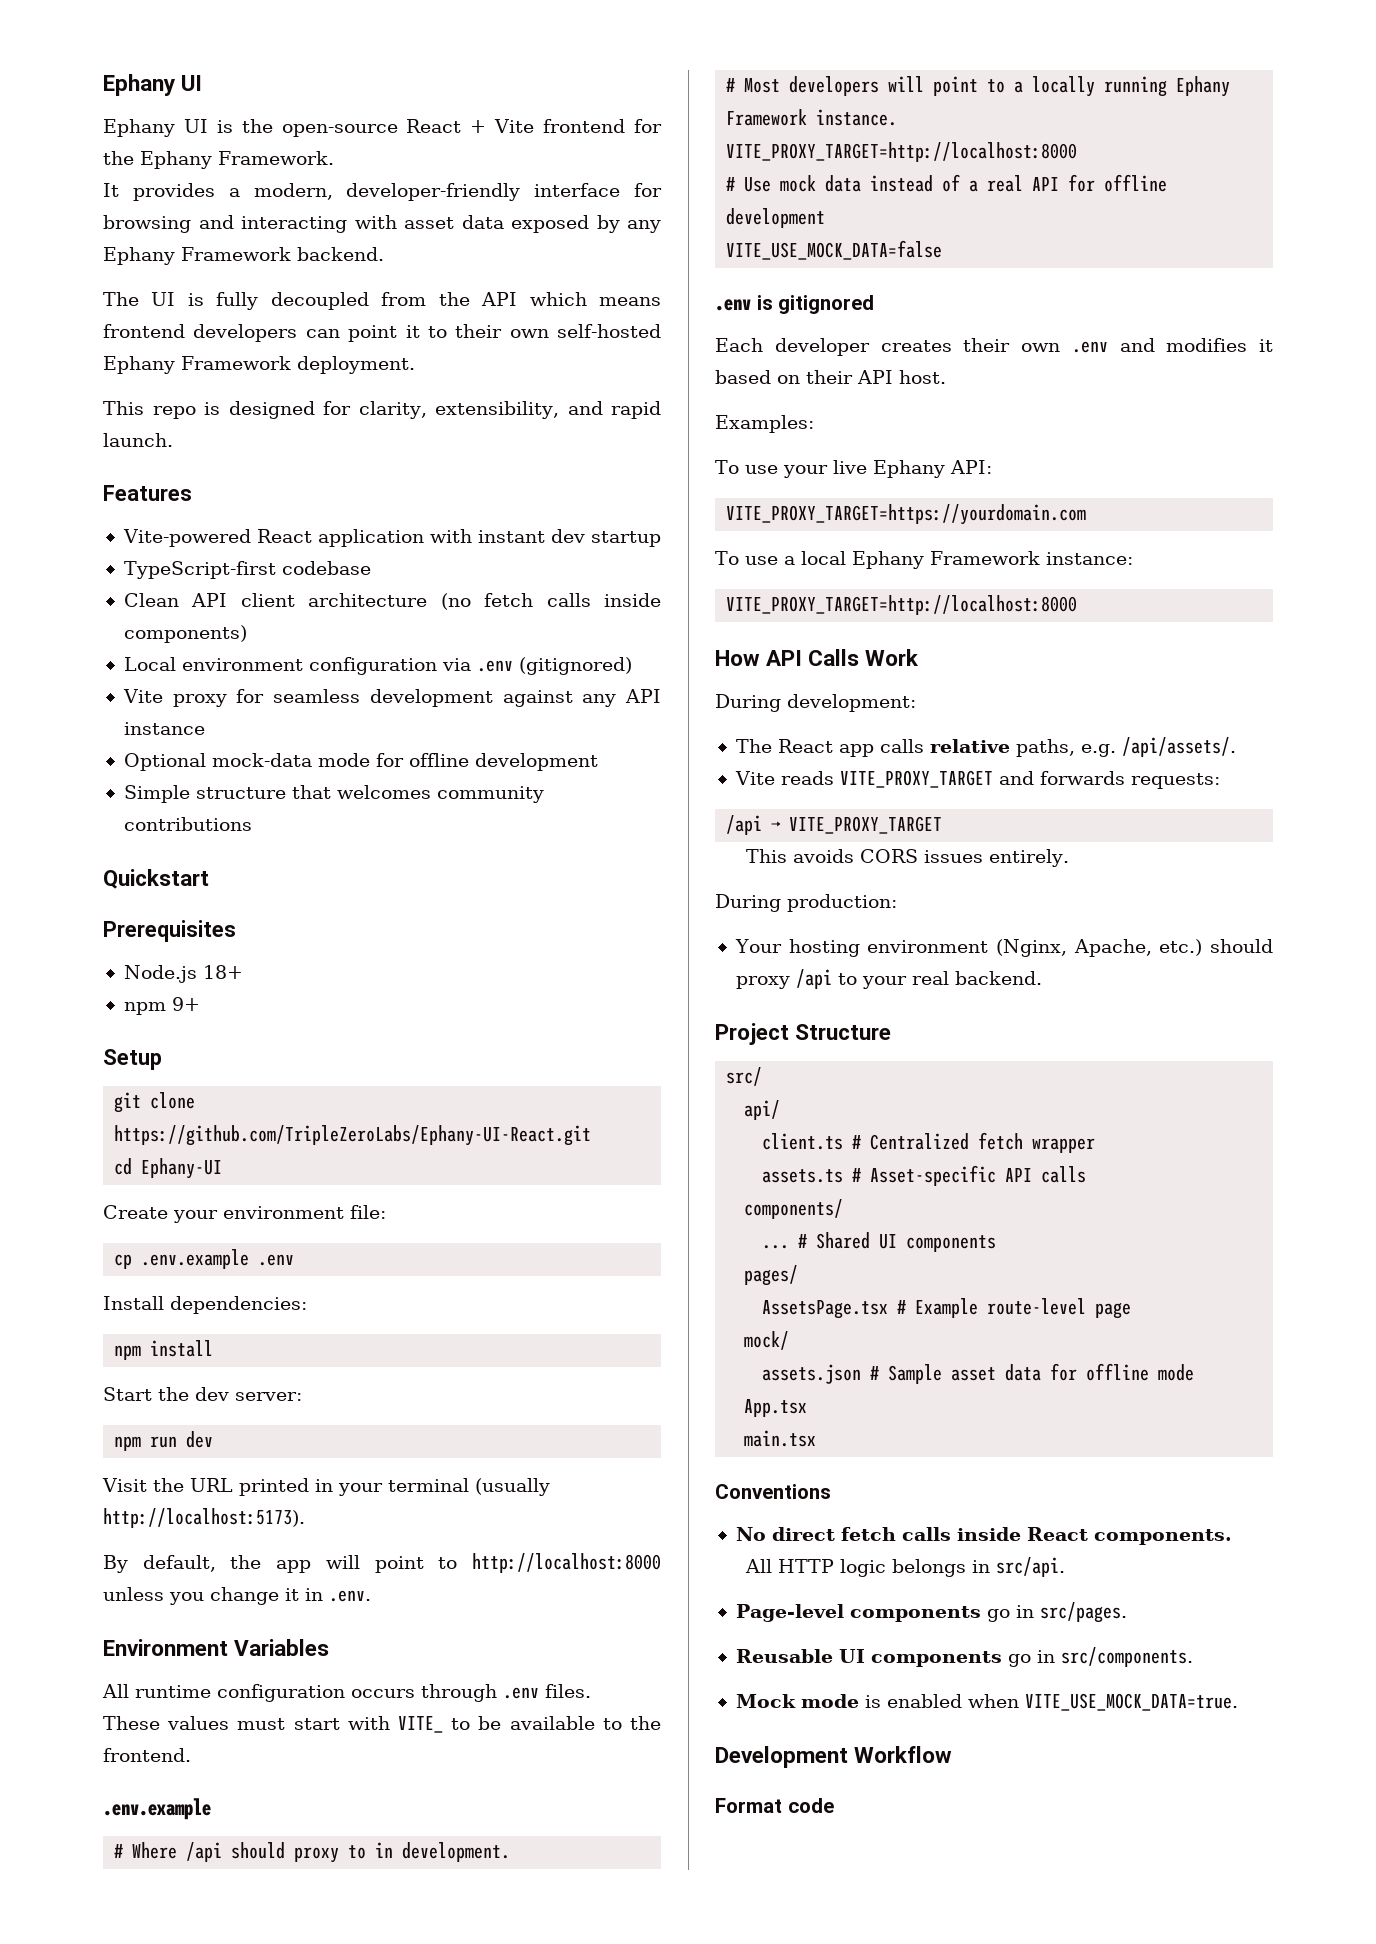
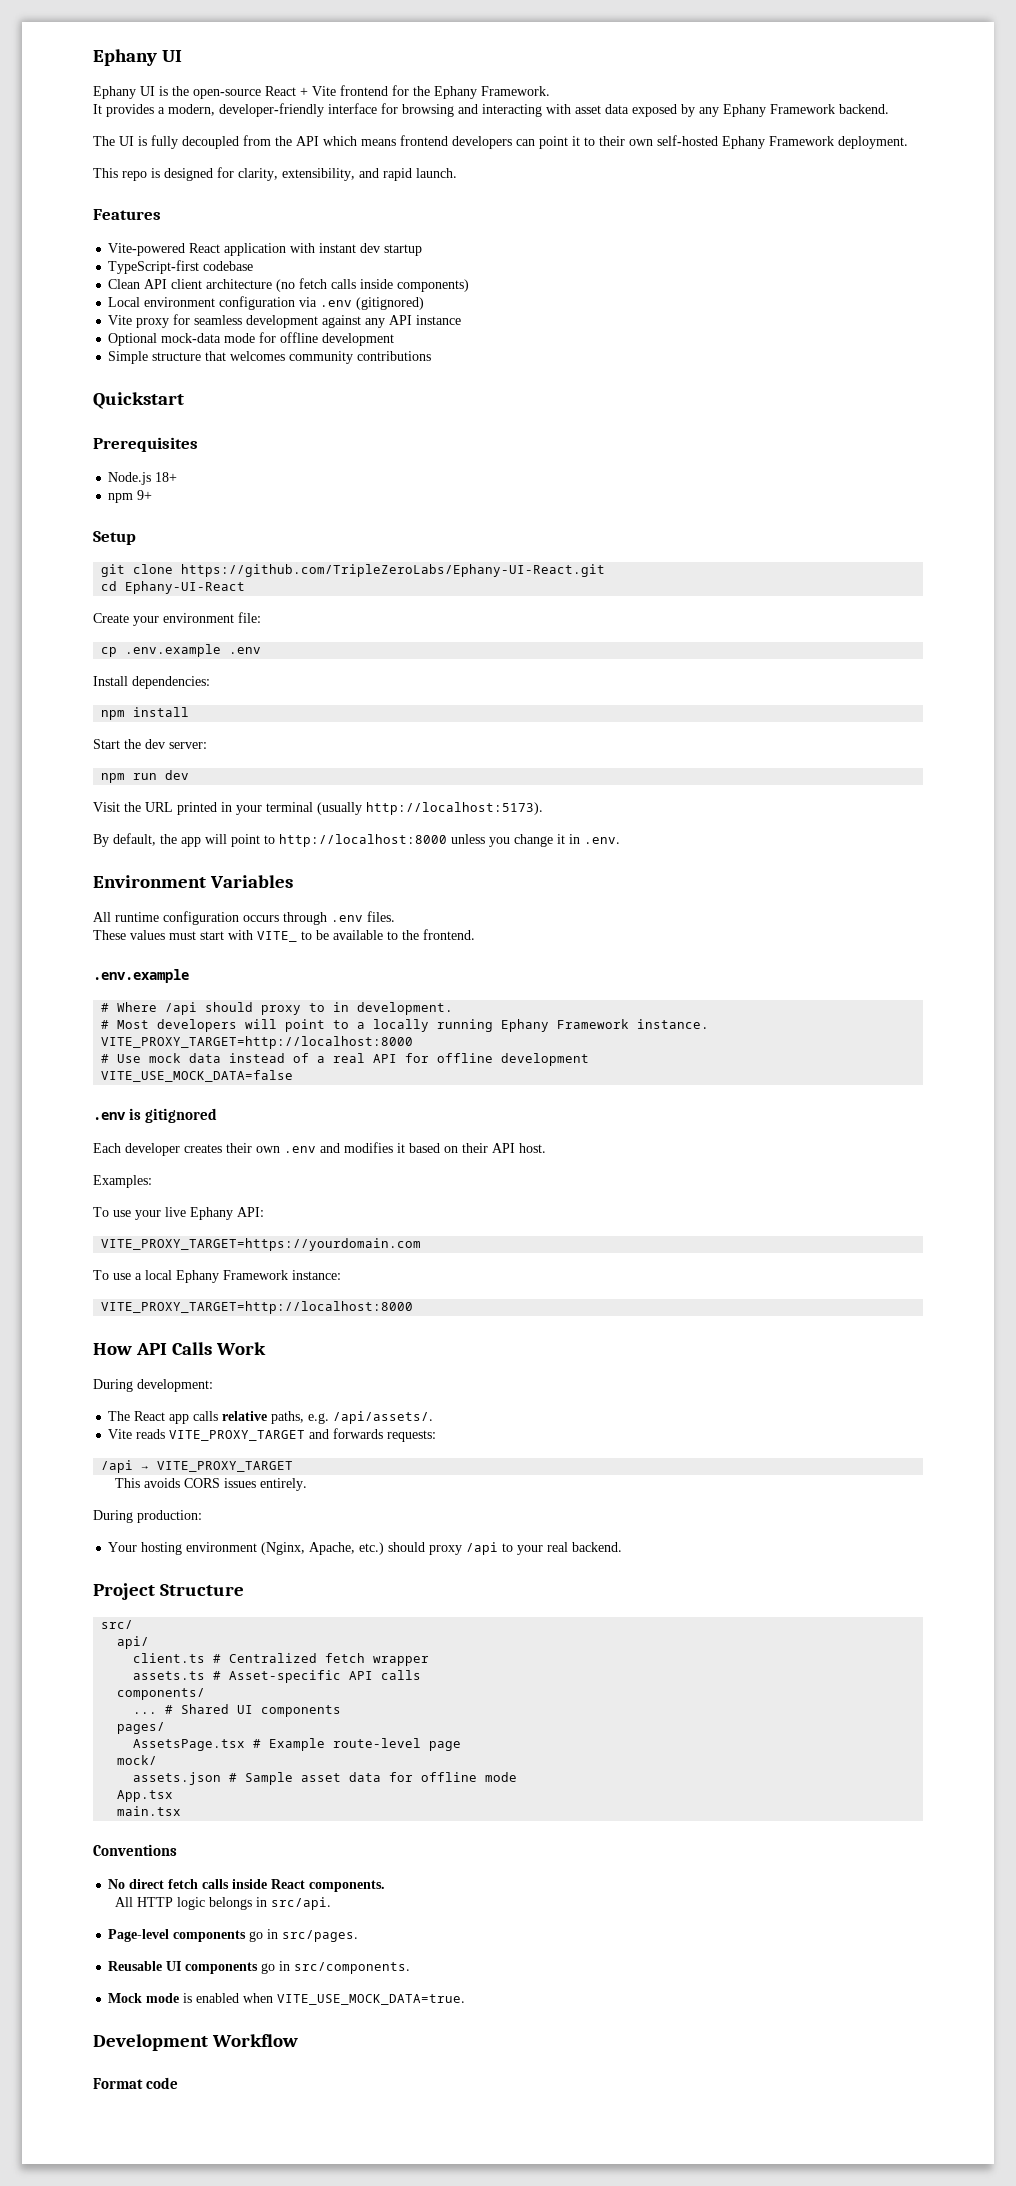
- cd Ephany-UI
+ cd Ephany-UI-React

